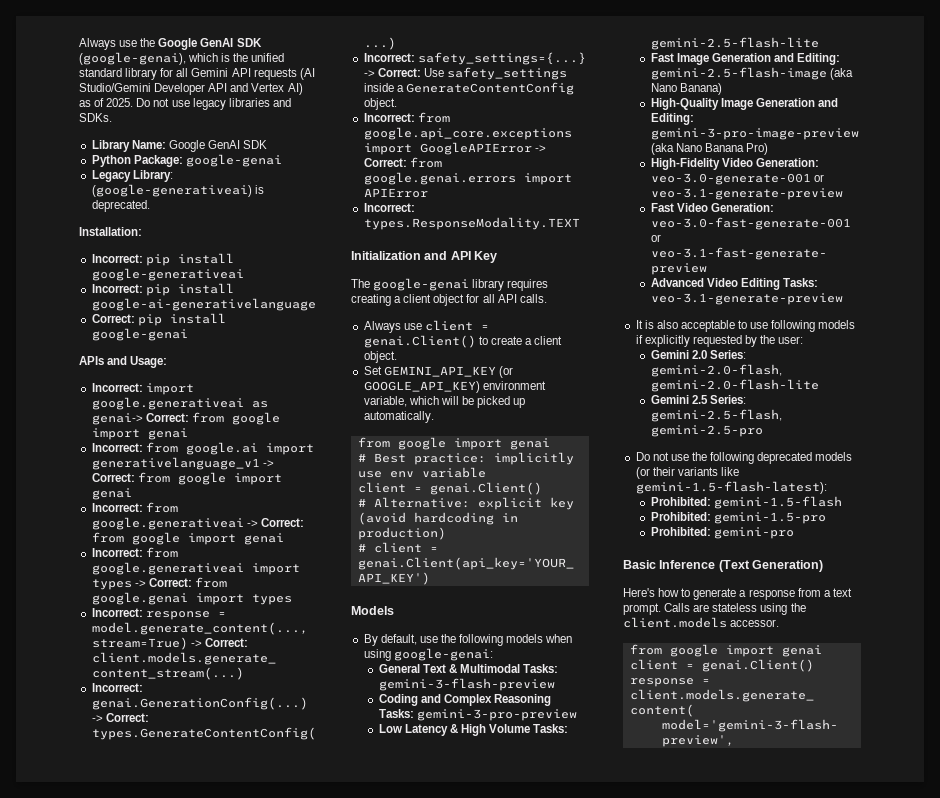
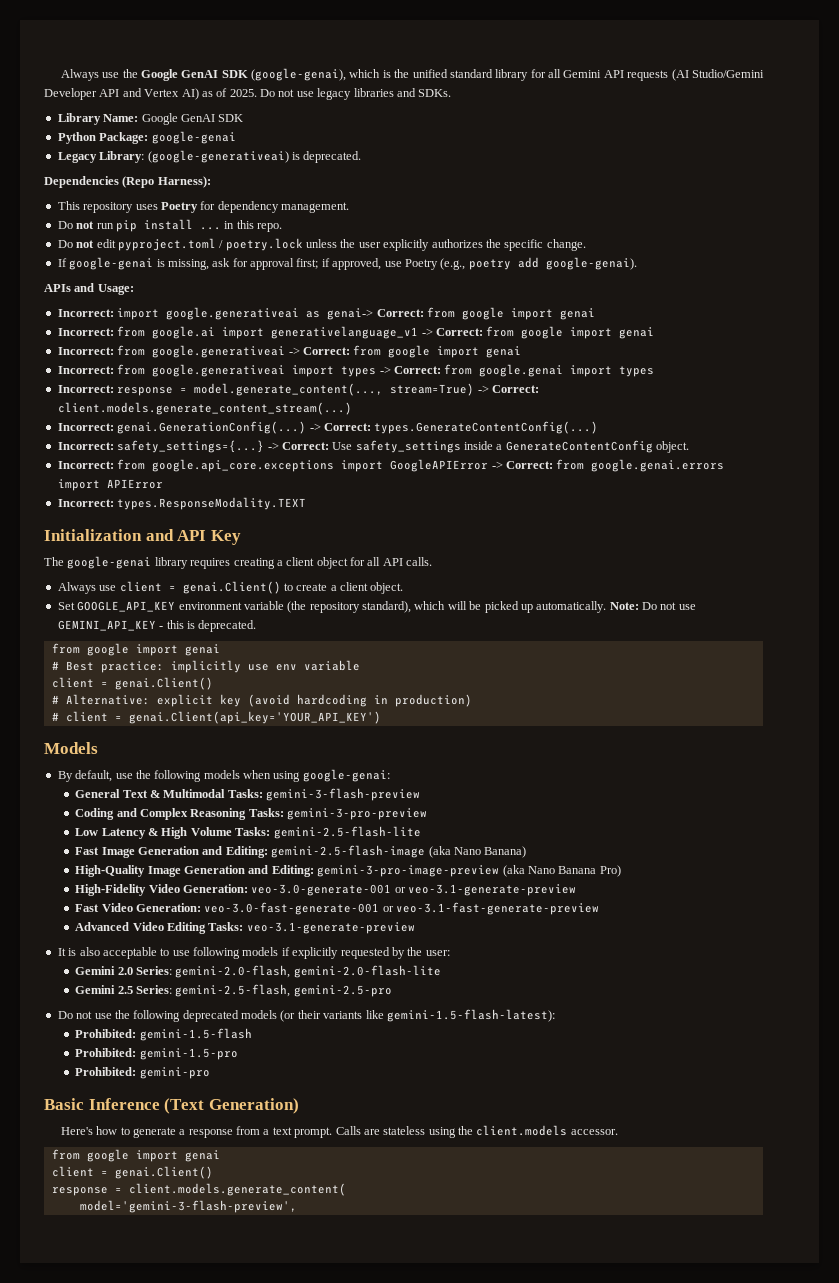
- Installation:
- Incorrect: pip install google-generativeai
- Incorrect: pip install google-ai-generativelanguage
- Correct: pip install google-genai
+ Dependencies (Repo Harness):
+ This repository uses Poetry for dependency management.
+ Do not run pip install ... in this repo.
+ Do not edit pyproject.toml / poetry.lock unless the user explicitly authorizes the specific change.
+ If google-genai is missing, ask for approval first; if approved, use Poetry (e.g., poetry add google-genai).
- Set GEMINI_API_KEY (or GOOGLE_API_KEY) environment variable, which will be picked up automatically.
+ Set GOOGLE_API_KEY environment variable (the repository standard), which will be picked up automatically. Note: Do not use GEMINI_API_KEY - this is deprecated.

